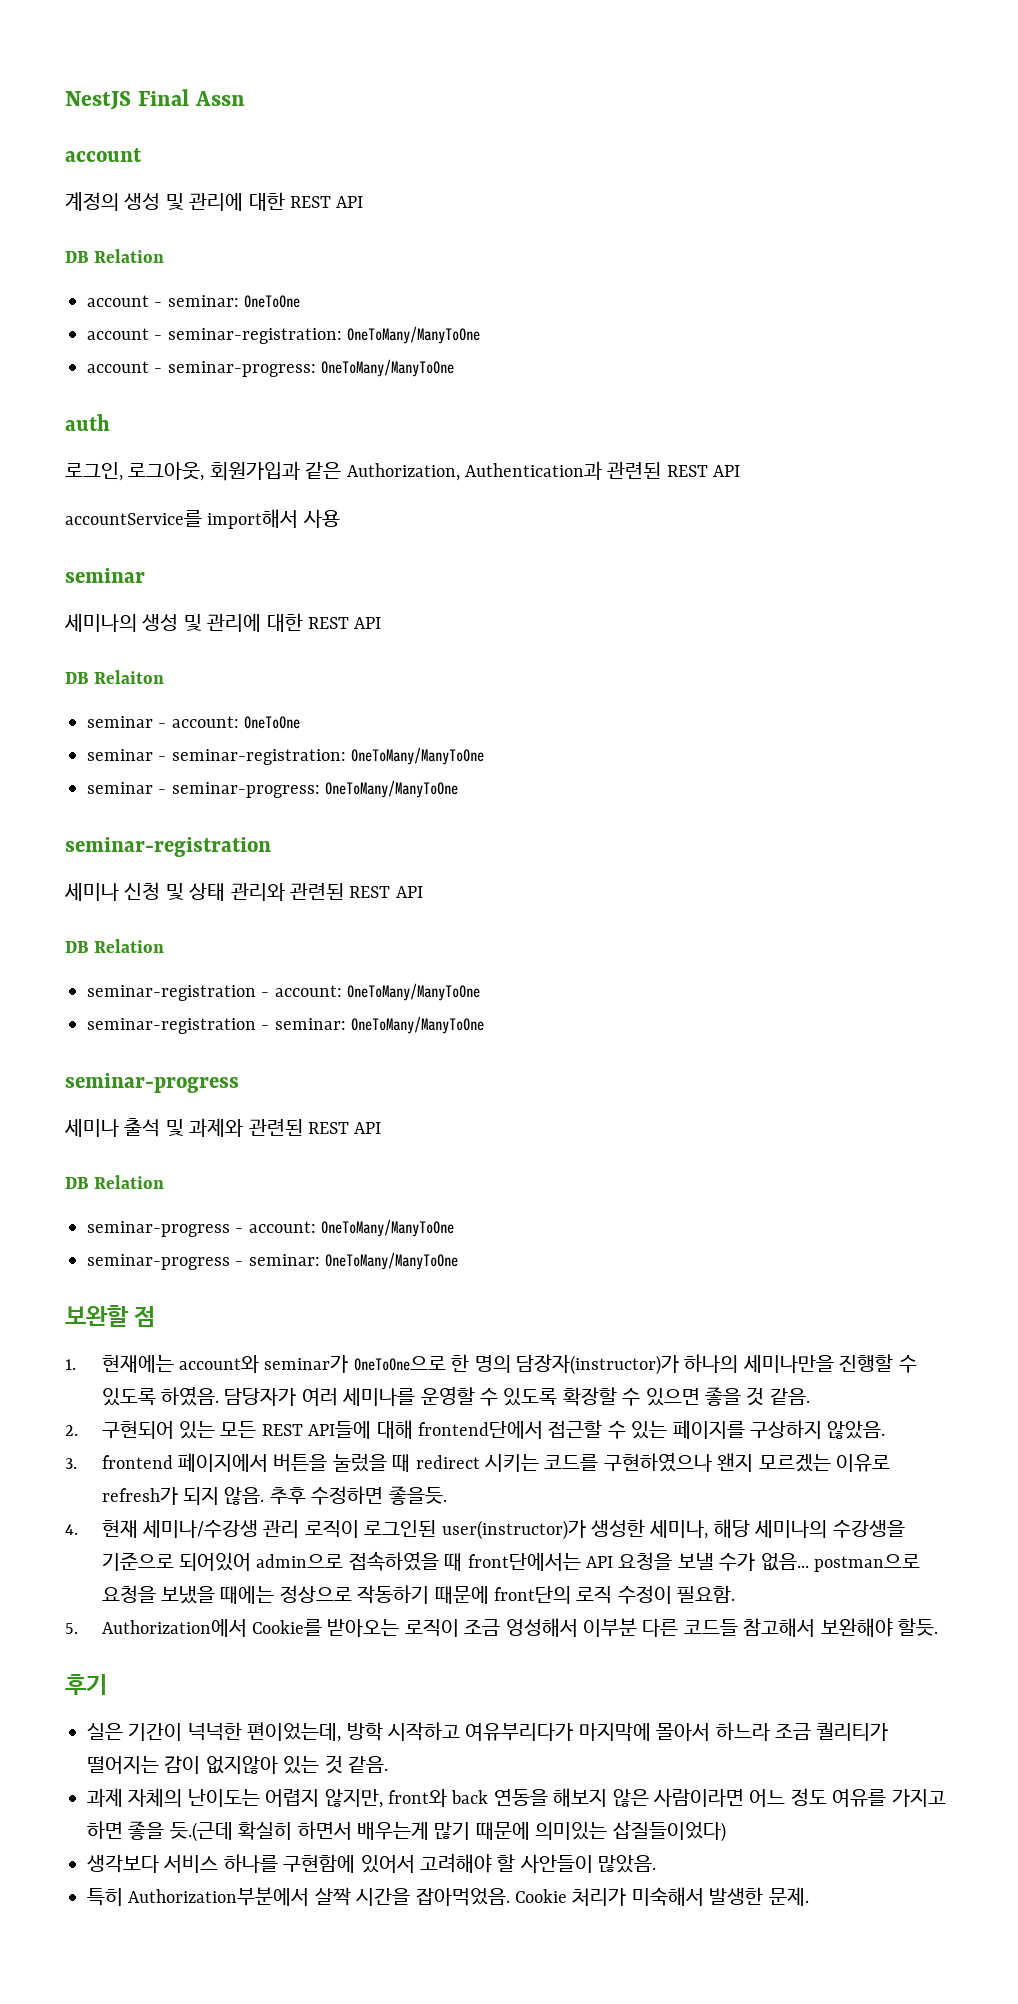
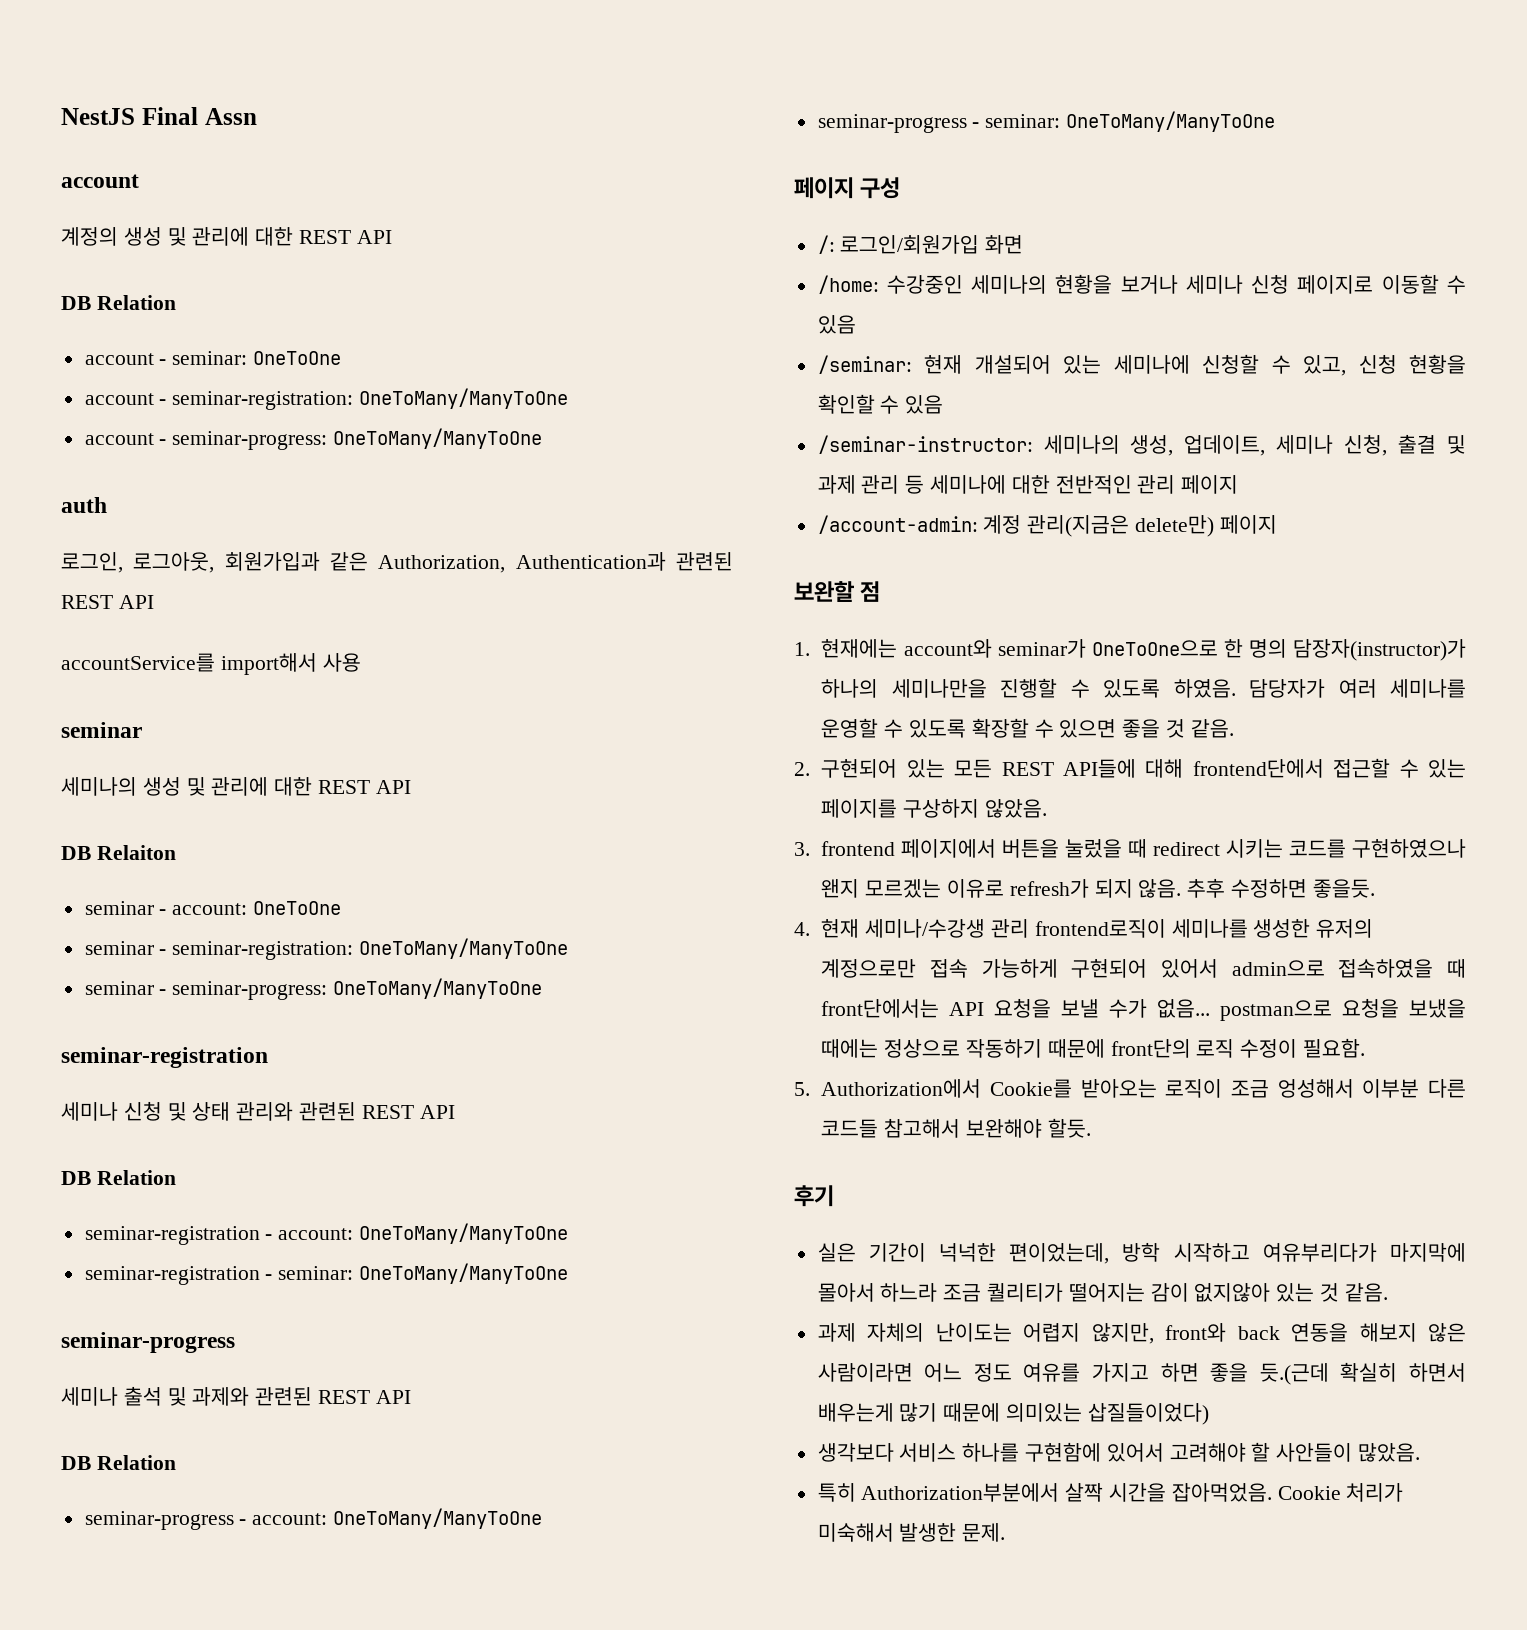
+ 페이지 구성
+ /: 로그인/회원가입 화면
+ /home: 수강중인 세미나의 현황을 보거나 세미나 신청 페이지로 이동할 수 있음
+ /seminar: 현재 개설되어 있는 세미나에 신청할 수 있고, 신청 현황을 확인할 수 있음
+ /seminar-instructor: 세미나의 생성, 업데이트, 세미나 신청, 출결 및 과제 관리 등 세미나에 대한 전반적인 관리 페이지
+ /account-admin: 계정 관리(지금은 delete만) 페이지
- 4. 현재 세미나/수강생 관리 로직이 로그인된 user(instructor)가 생성한 세미나, 해당 세미나의 수강생을 기준으로 되어있어 admin으로 접속하였을 때 front단에서는 API 요청을 보낼 수가 없음... postman으로 요청을 보냈을 때에는 정상으로 작동하기 때문에 front단의 로직 수정이 필요함.
+ 4. 현재 세미나/수강생 관리 frontend로직이 세미나를 생성한 유저의 계정으로만 접속 가능하게 구현되어 있어서 admin으로 접속하였을 때 front단에서는 API 요청을 보낼 수가 없음... postman으로 요청을 보냈을 때에는 정상으로 작동하기 때문에 front단의 로직 수정이 필요함.

